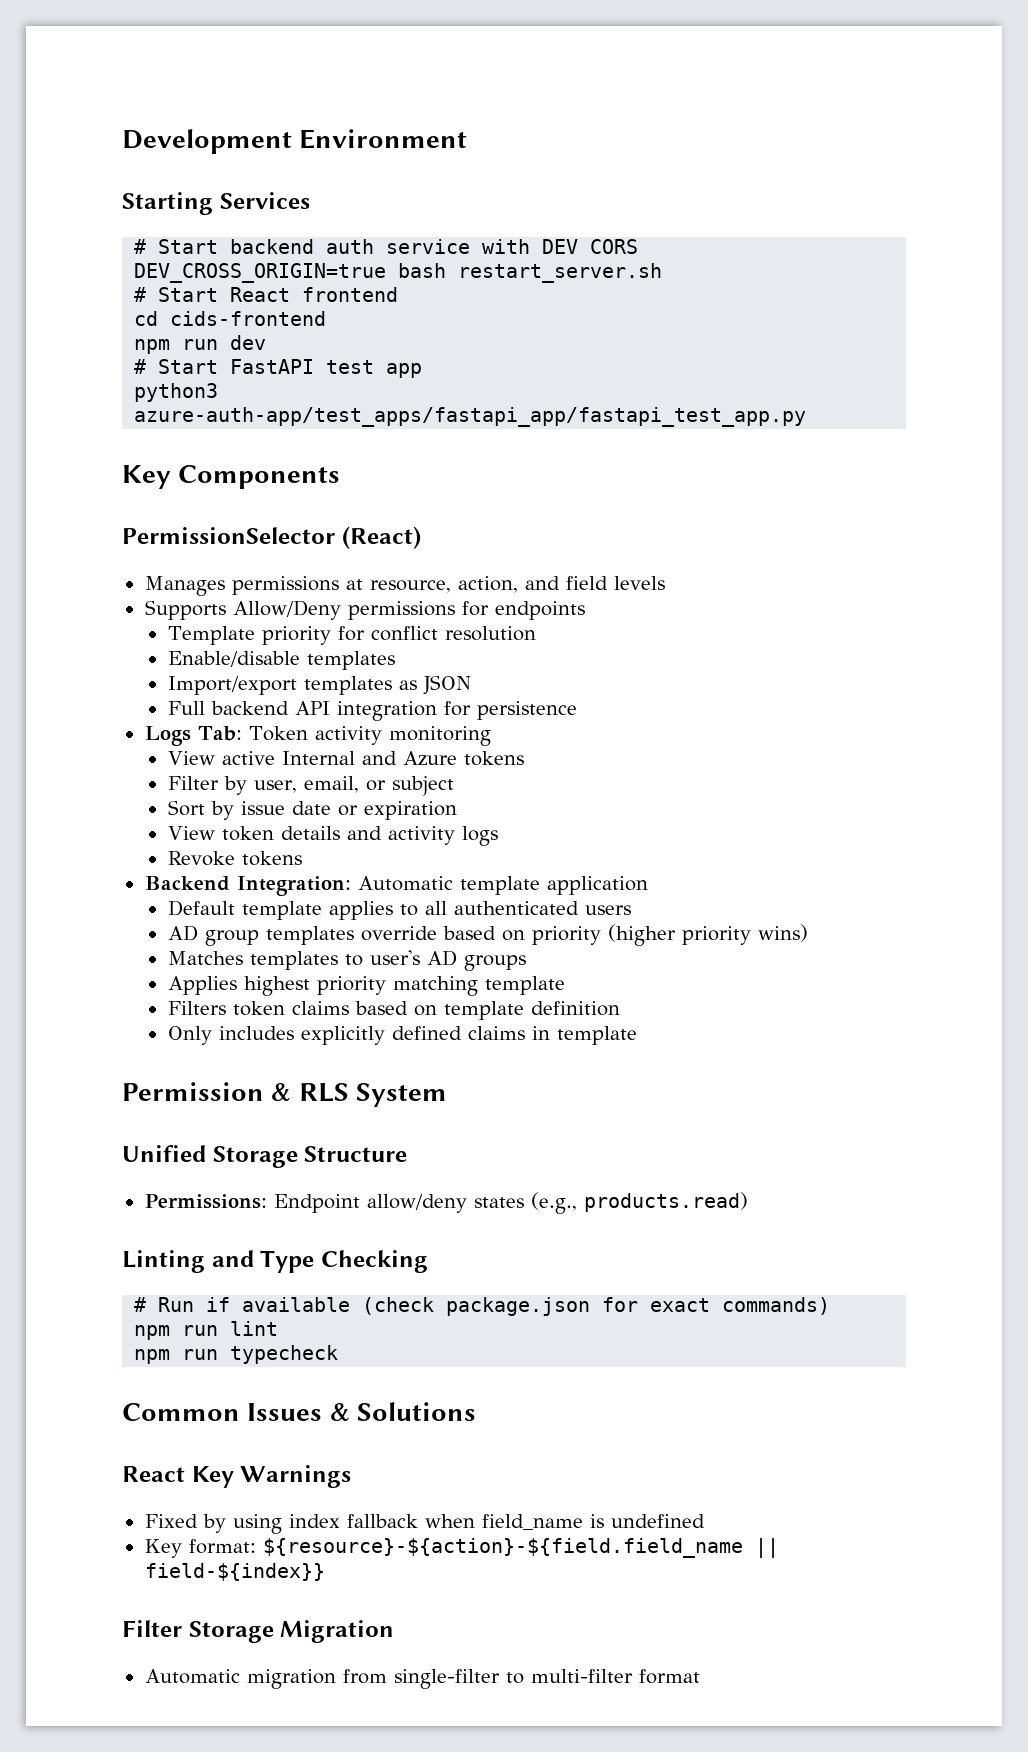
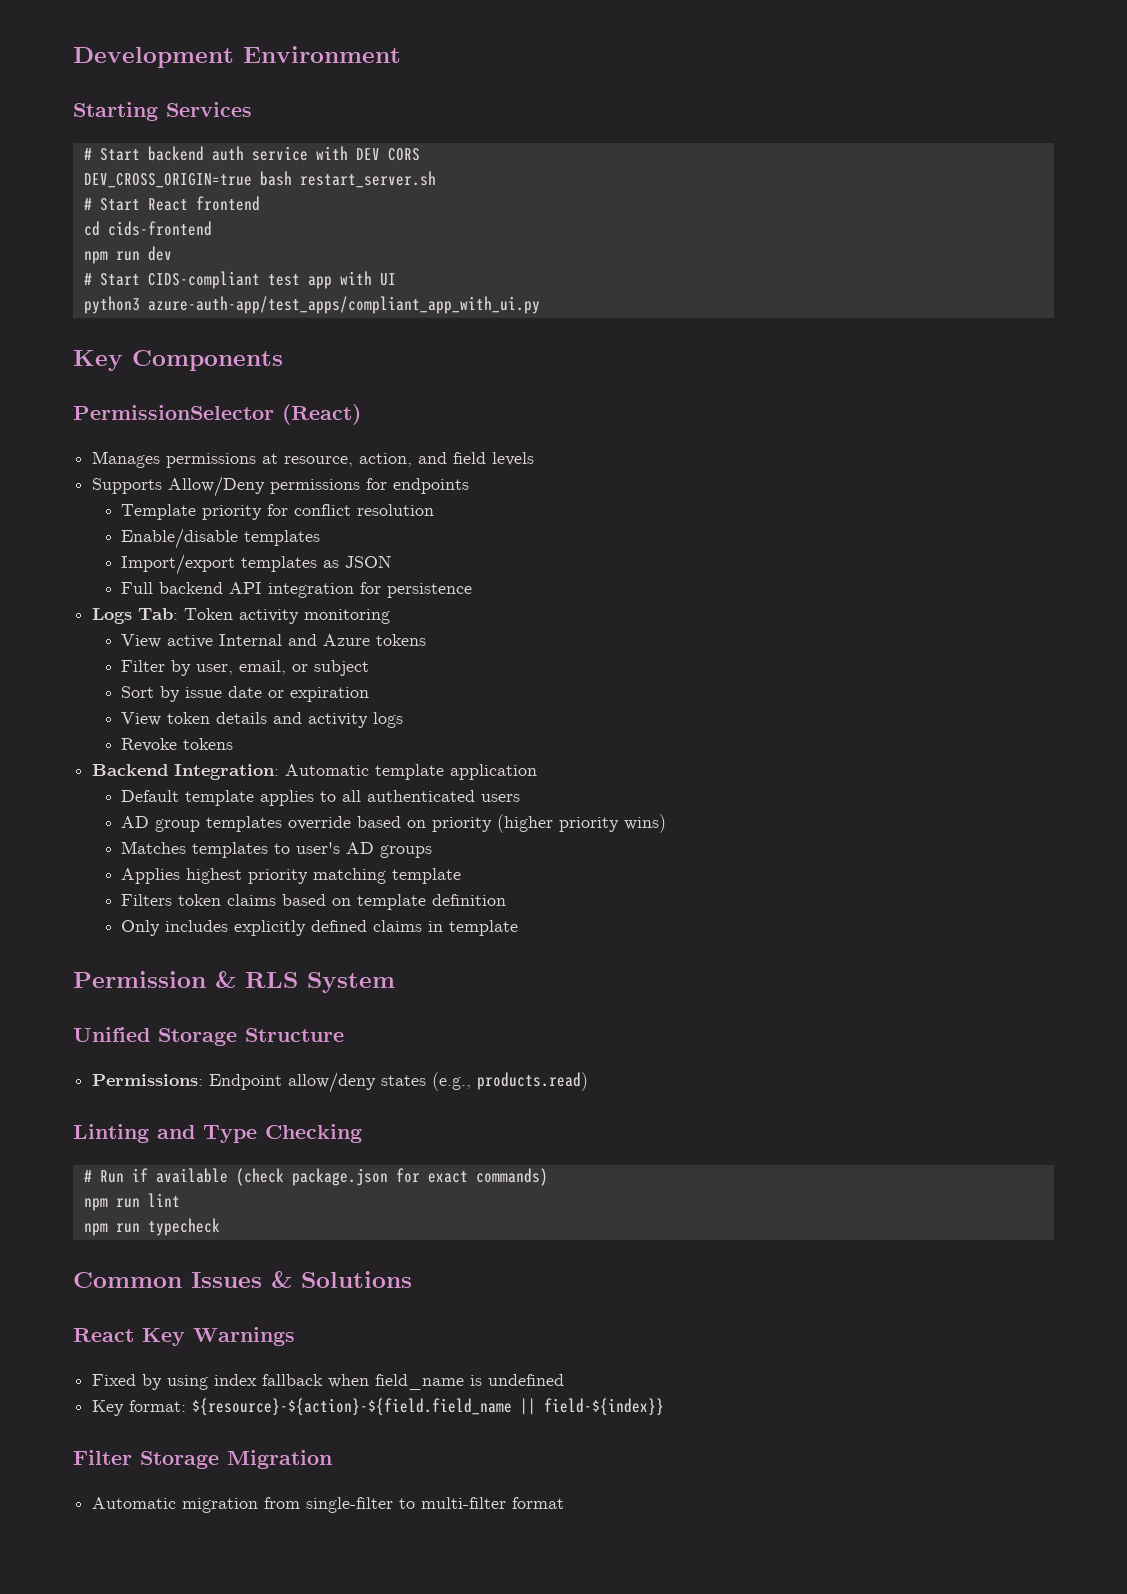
- # Start FastAPI test app
+ # Start CIDS-compliant test app with UI
- python3 azure-auth-app/test_apps/fastapi_app/fastapi_test_app.py
+ python3 azure-auth-app/test_apps/compliant_app_with_ui.py

